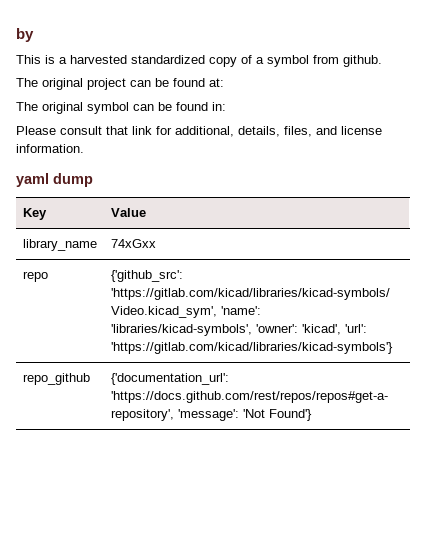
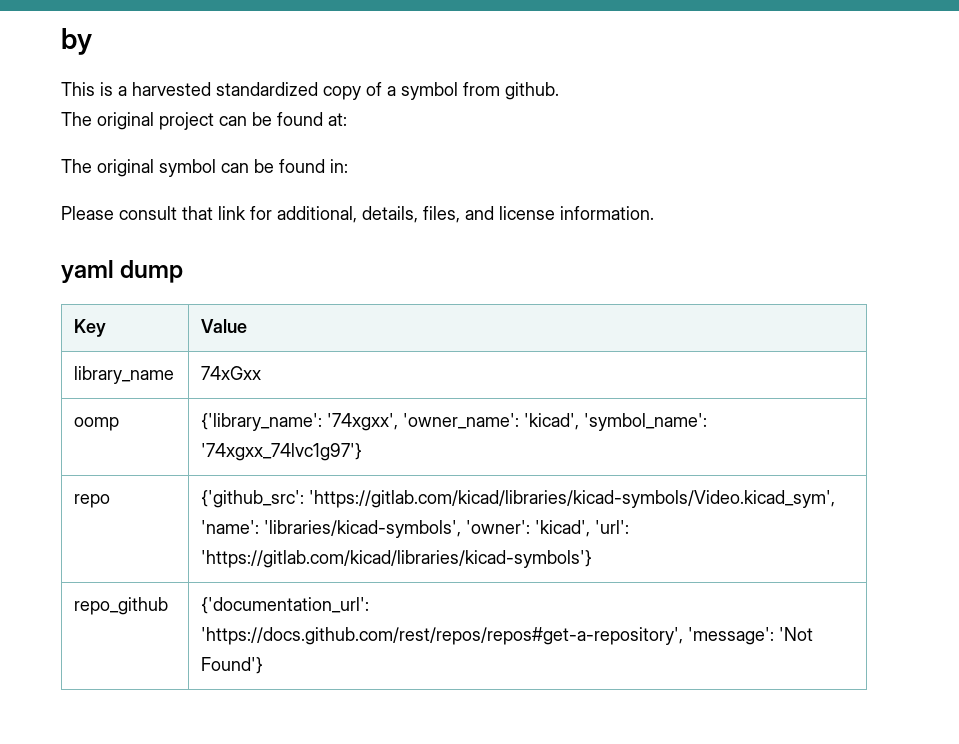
+ oomp | {'library_name': '74xgxx', 'owner_name': 'kicad', 'symbol_name': '74xgxx_74lvc1g97'}

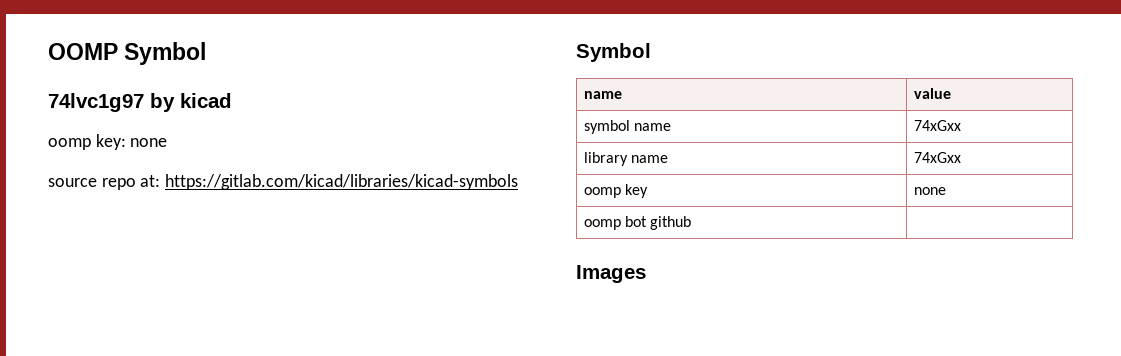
- by
- This is a harvested standardized copy of a symbol from github.
- The original project can be found at:
- The original symbol can be found in:
- Please consult that link for additional, details, files, and license information.
- yaml dump
- Key | Value
- library_name | 74xGxx
- oomp | {'library_name': '74xgxx', 'owner_name': 'kicad', 'symbol_name': '74xgxx_74lvc1g97'}
- repo | {'github_src': 'https://gitlab.com/kicad/libraries/kicad-symbols/Video.kicad_sym', 'name': 'libraries/kicad-symbols', 'owner': 'kicad', 'url': 'https://gitlab.com/kicad/libraries/kicad-symbols'}
- repo_github | {'documentation_url': 'https://docs.github.com/rest/repos/repos#get-a-repository', 'message': 'Not Found'}
+ OOMP Symbol
+ 74lvc1g97 by kicad
+ oomp key: none
+ source repo at: https://gitlab.com/kicad/libraries/kicad-symbols
+ Symbol
+ name | value
+ symbol name | 74xGxx
+ library name | 74xGxx
+ oomp key | none
+ oomp bot github |
+ Images

